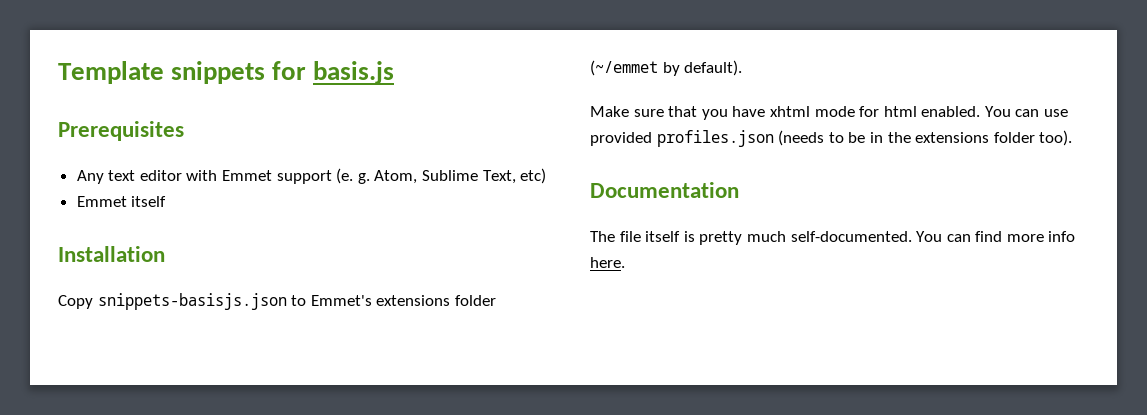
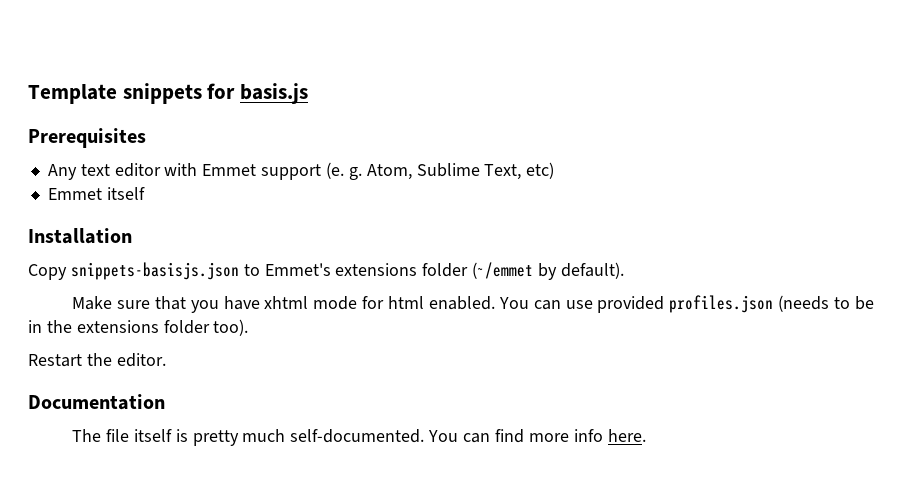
+ Restart the editor.

